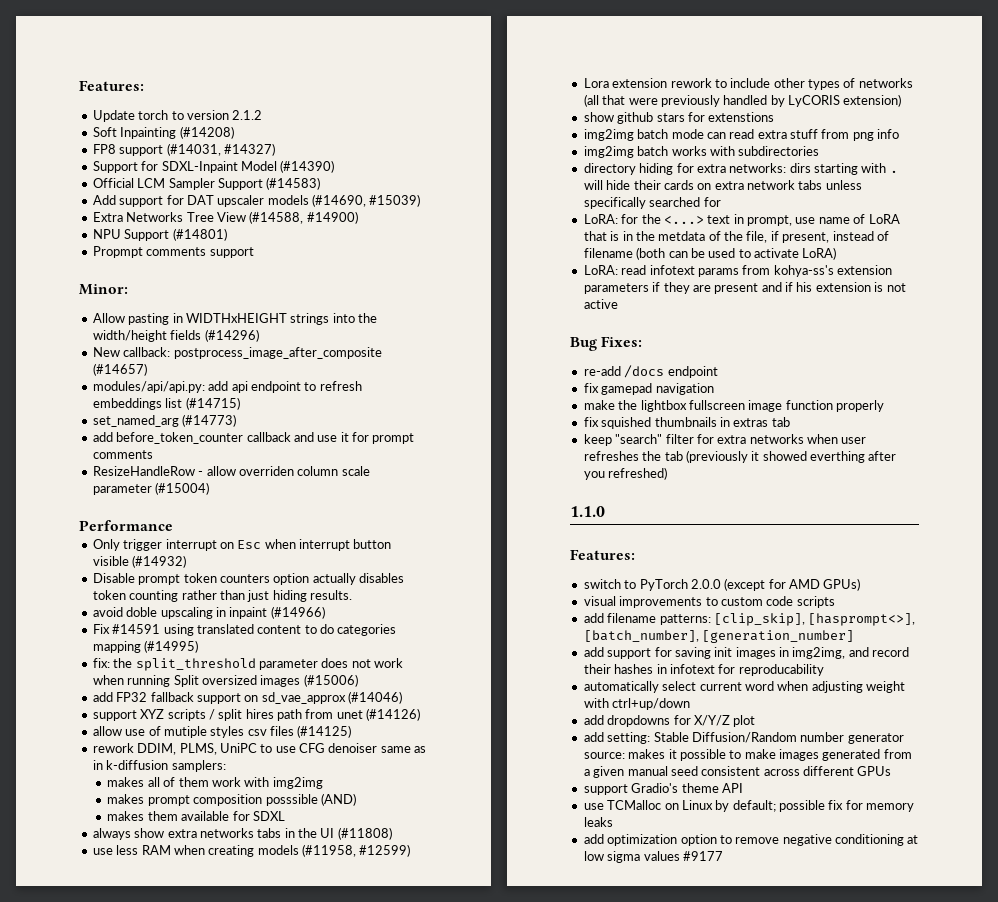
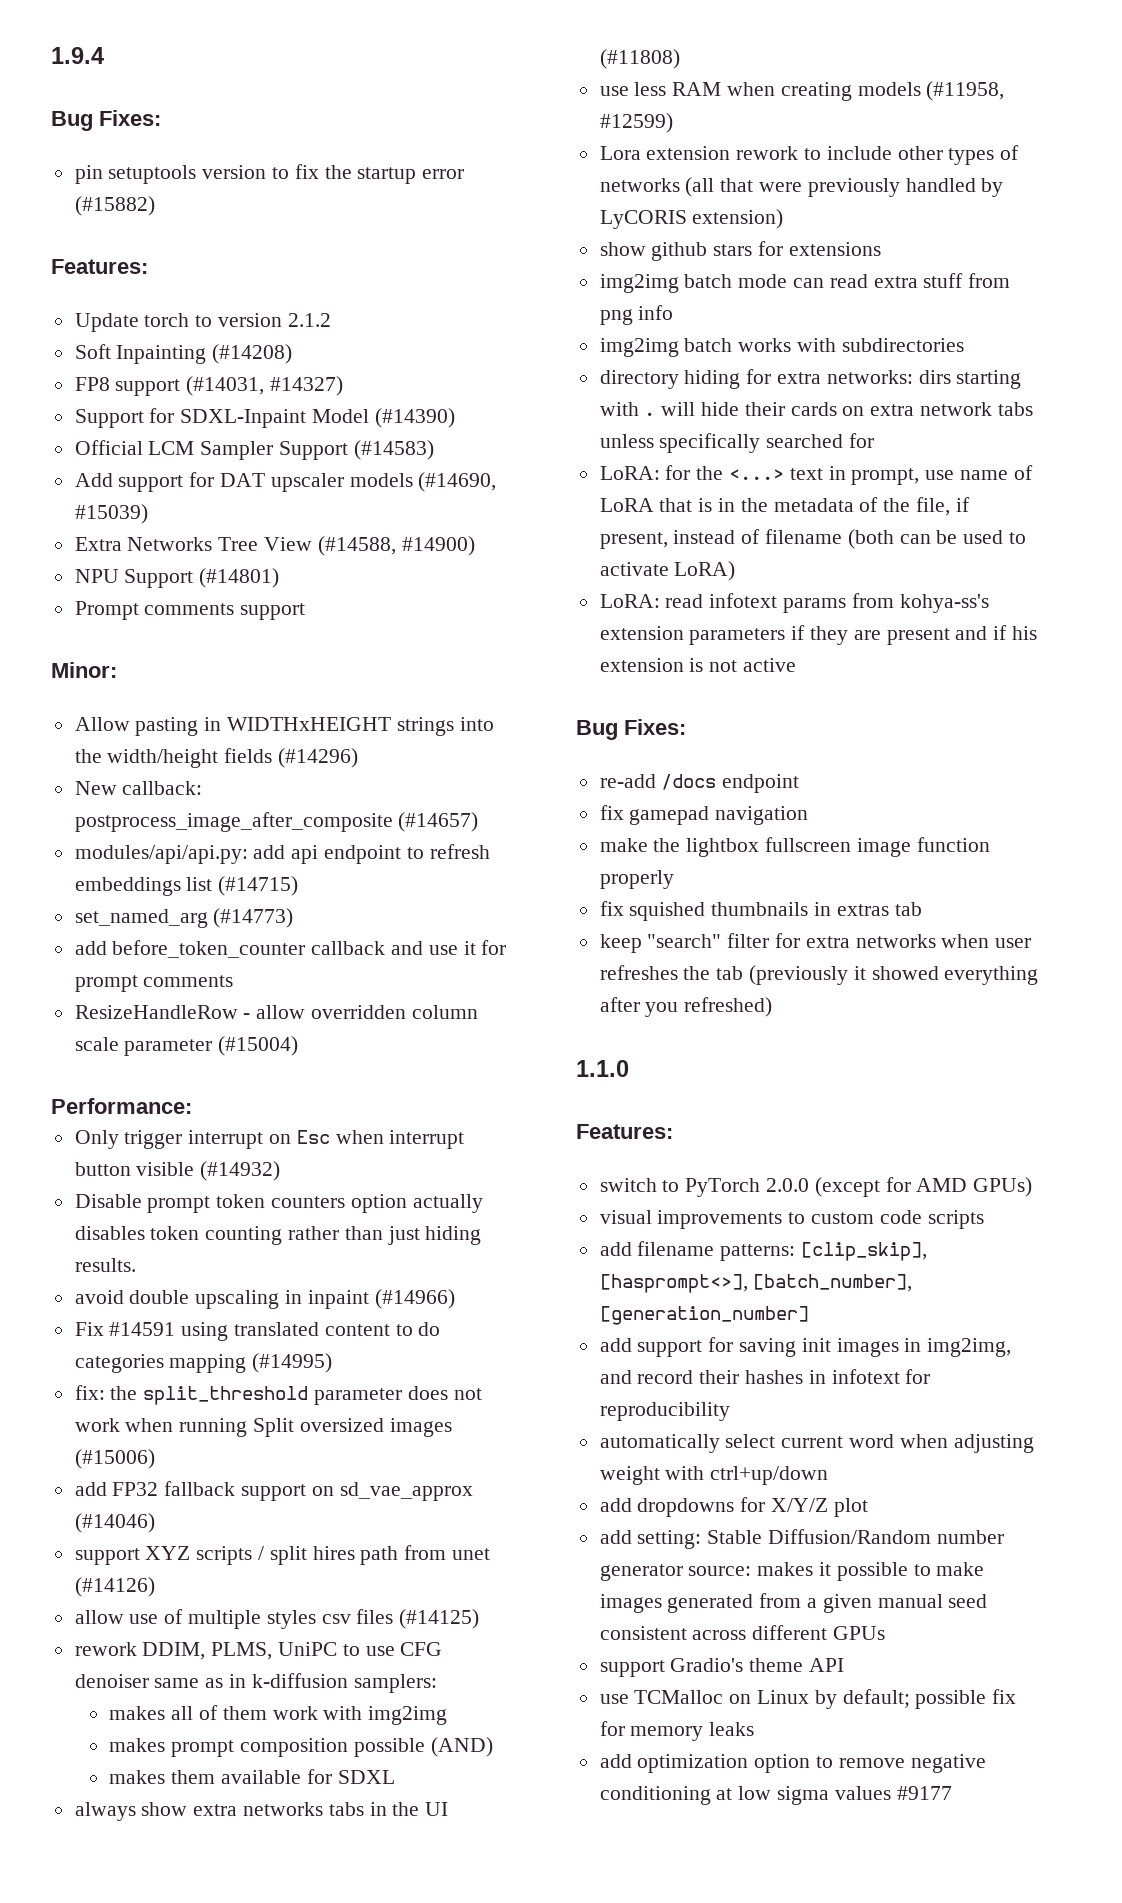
+ 1.9.4
+ Bug Fixes:
+ pin setuptools version to fix the startup error (#15882)
- Propmpt comments support
+ Prompt comments support
- ResizeHandleRow - allow overriden column scale parameter (#15004)
+ ResizeHandleRow - allow overridden column scale parameter (#15004)
- Performance
+ Performance:
- avoid doble upscaling in inpaint (#14966)
+ avoid double upscaling in inpaint (#14966)
- allow use of mutiple styles csv files (#14125)
+ allow use of multiple styles csv files (#14125)
- makes prompt composition posssible (AND)
+ makes prompt composition possible (AND)
- show github stars for extenstions
+ show github stars for extensions
- LoRA: for the <...> text in prompt, use name of LoRA that is in the metdata of the file, if present, instead of filename (both can be used to activate LoRA)
+ LoRA: for the <...> text in prompt, use name of LoRA that is in the metadata of the file, if present, instead of filename (both can be used to activate LoRA)
- keep "search" filter for extra networks when user refreshes the tab (previously it showed everthing after you refreshed)
+ keep "search" filter for extra networks when user refreshes the tab (previously it showed everything after you refreshed)
- add support for saving init images in img2img, and record their hashes in infotext for reproducability
+ add support for saving init images in img2img, and record their hashes in infotext for reproducibility

